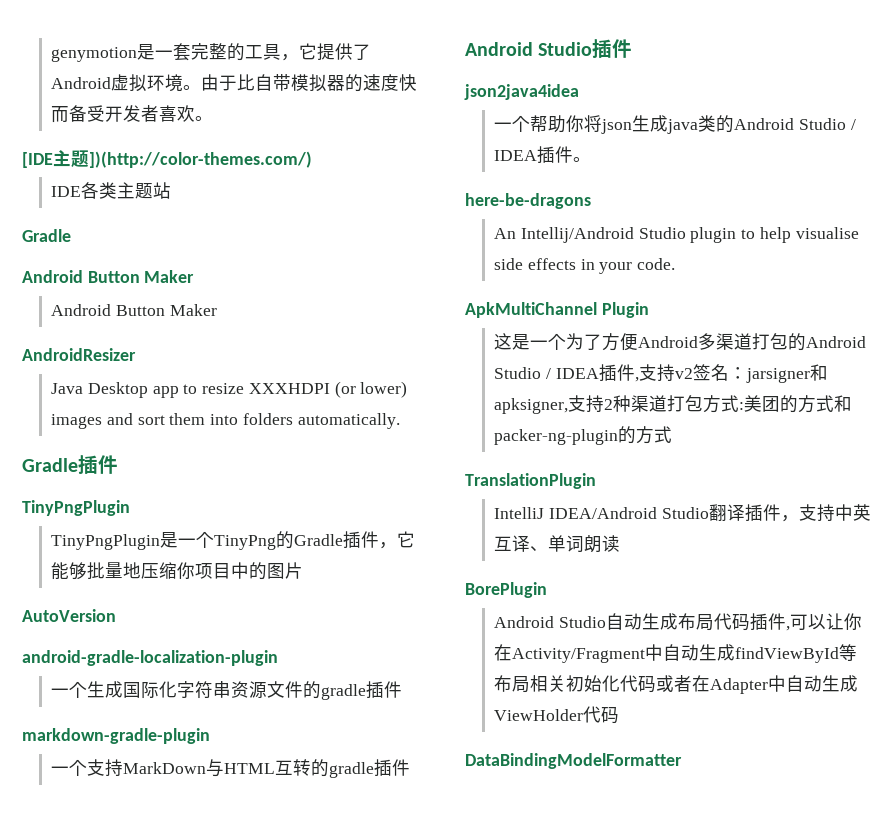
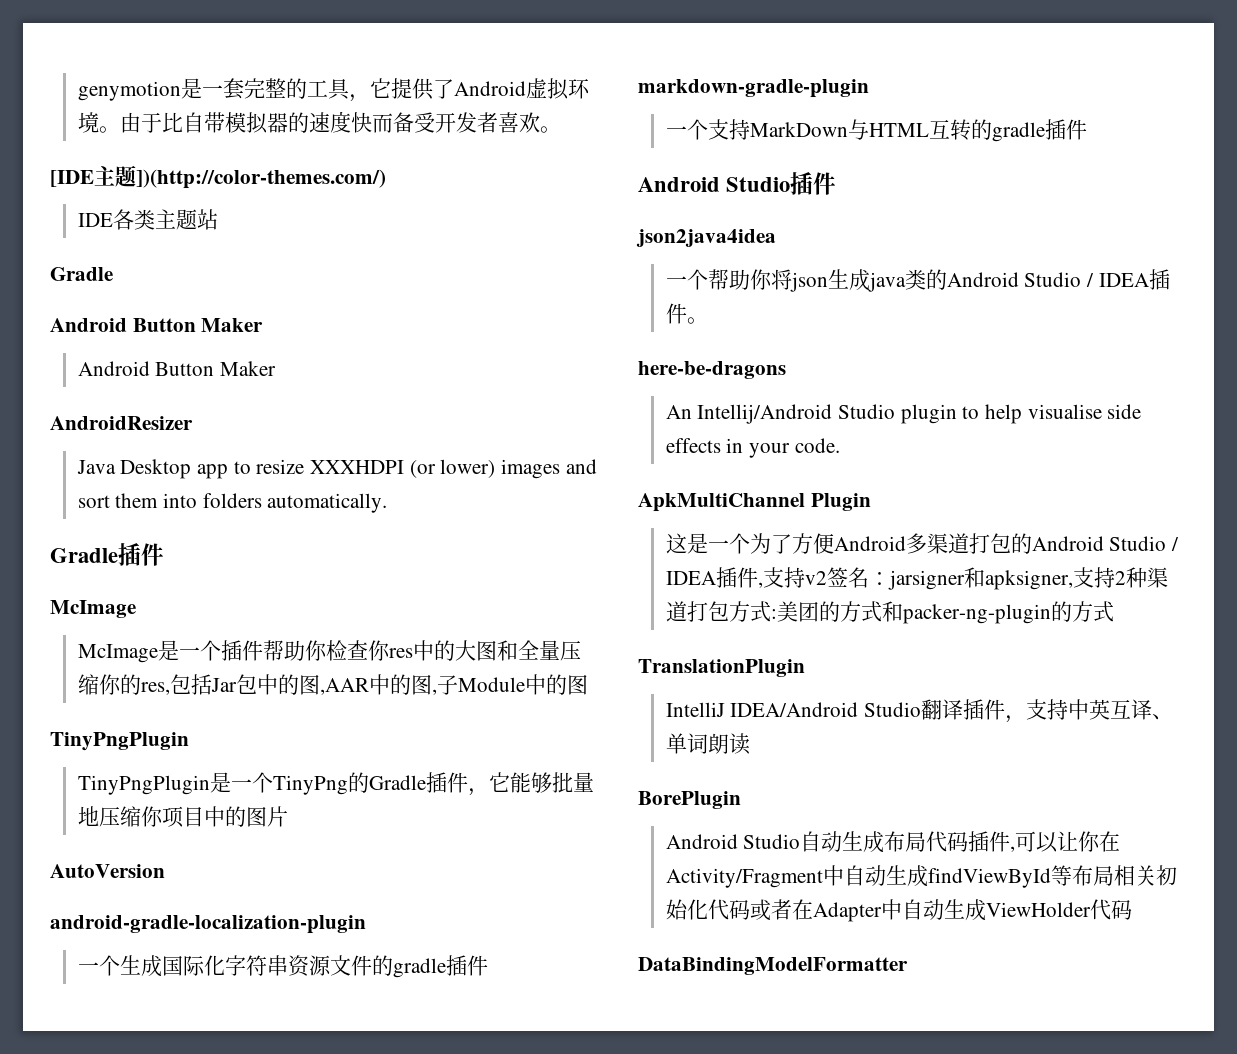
  Java Desktop app to resize XXXHDPI (or lower) images and sort them into folders automatically.
  Gradle插件
+ McImage
+ McImage是一个插件帮助你检查你res中的大图和全量压缩你的res,包括Jar包中的图,AAR中的图,子Module中的图

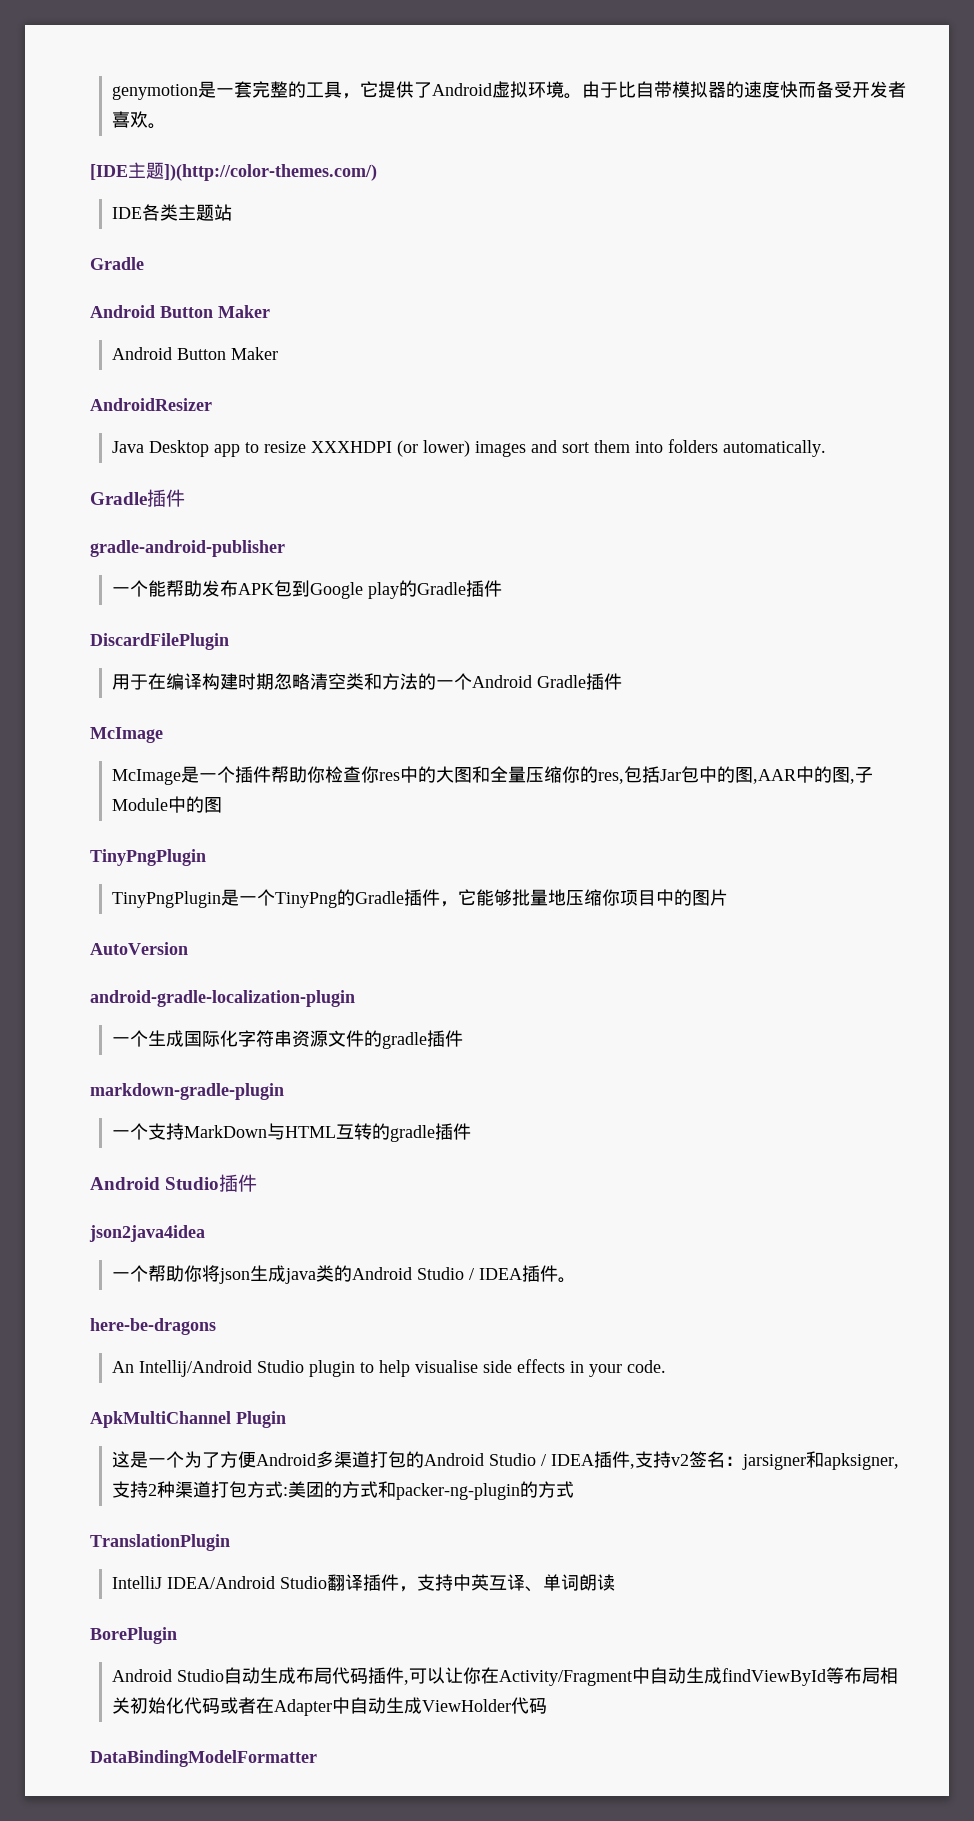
+ gradle-android-publisher
+ 一个能帮助发布APK包到Google play的Gradle插件
+ DiscardFilePlugin
+ 用于在编译构建时期忽略清空类和方法的一个Android Gradle插件

